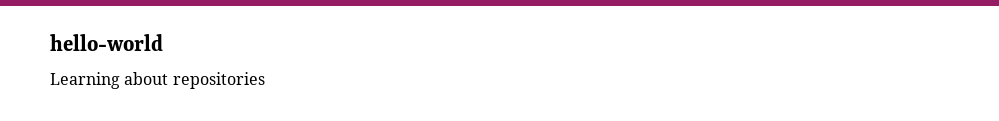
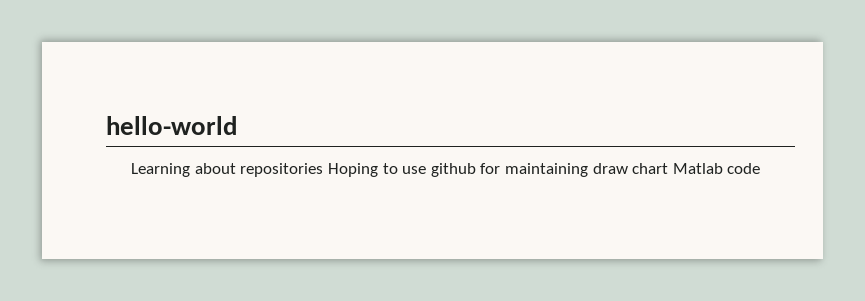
- Learning about repositories
+ Learning about repositories Hoping to use github for maintaining draw chart Matlab code

